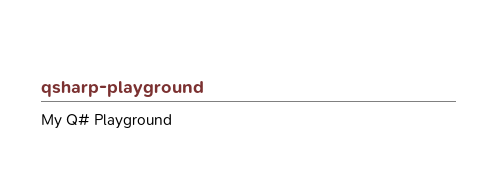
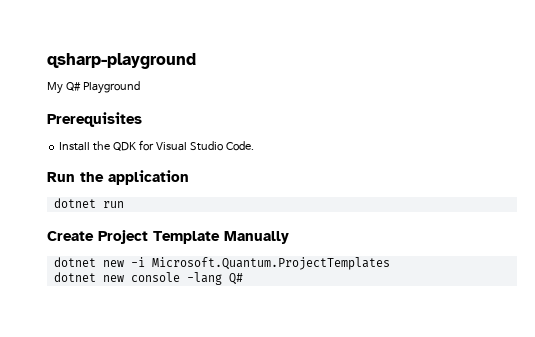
+ Prerequisites
+ Install the QDK for Visual Studio Code.
+ Run the application
+ dotnet run
+ Create Project Template Manually
+ dotnet new -i Microsoft.Quantum.ProjectTemplates
+ dotnet new console -lang Q#

